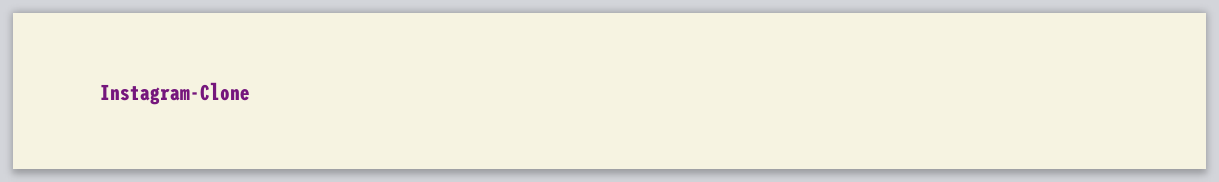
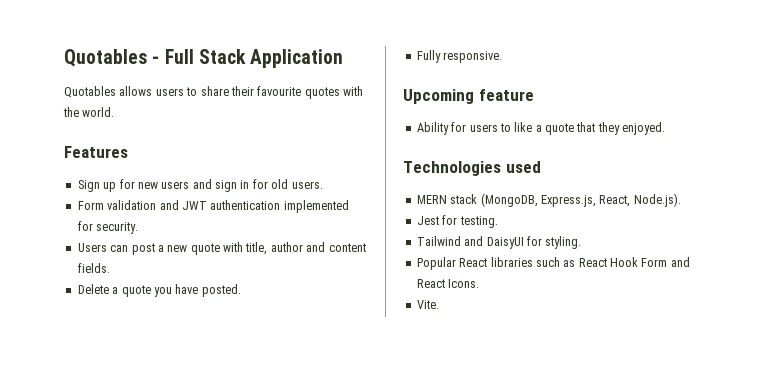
- Instagram-Clone
+ Quotables - Full Stack Application
+ Quotables allows users to share their favourite quotes with the world.
+ Features
+ Sign up for new users and sign in for old users.
+ Form validation and JWT authentication implemented for security.
+ Users can post a new quote with title, author and content fields.
+ Delete a quote you have posted.
+ Fully responsive.
+ Upcoming feature
+ Ability for users to like a quote that they enjoyed.
+ Technologies used
+ MERN stack (MongoDB, Express.js, React, Node.js).
+ Jest for testing.
+ Tailwind and DaisyUI for styling.
+ Popular React libraries such as React Hook Form and React Icons.
+ Vite.

